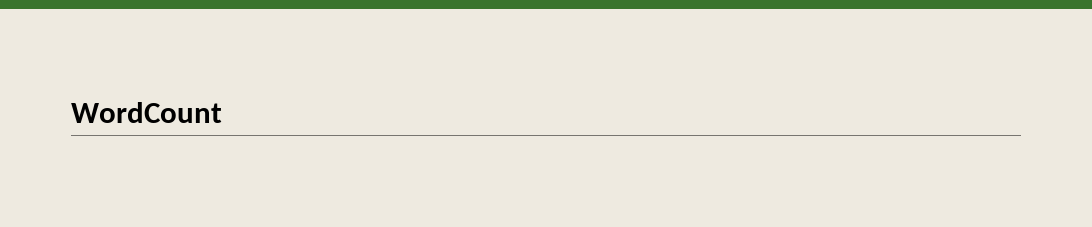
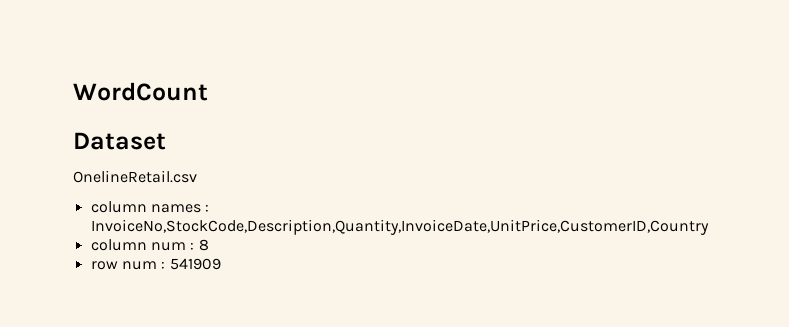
+ Dataset
+ OnelineRetail.csv
+ column names : InvoiceNo,StockCode,Description,Quantity,InvoiceDate,UnitPrice,CustomerID,Country
+ column num : 8
+ row num : 541909

